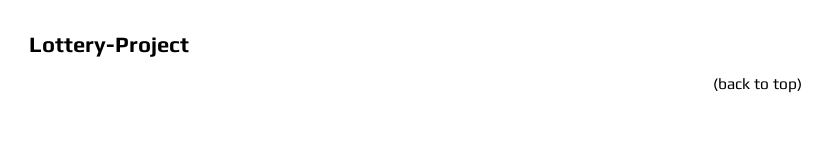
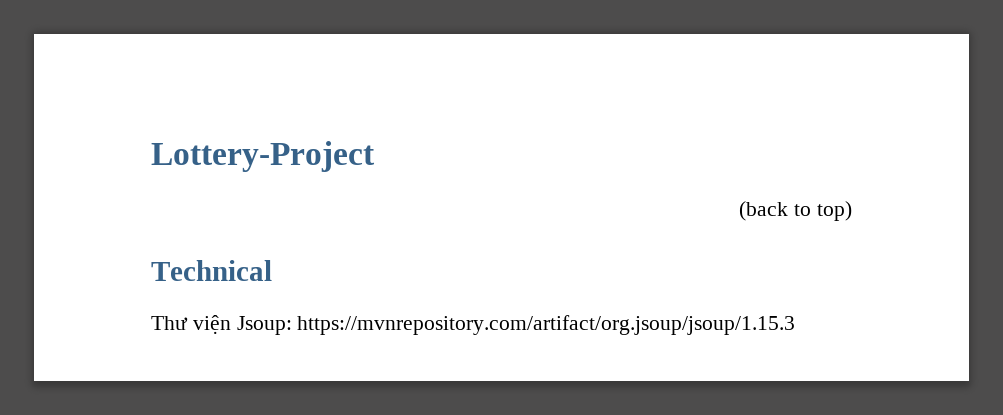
+ Technical
+ Thư viện Jsoup: https://mvnrepository.com/artifact/org.jsoup/jsoup/1.15.3

